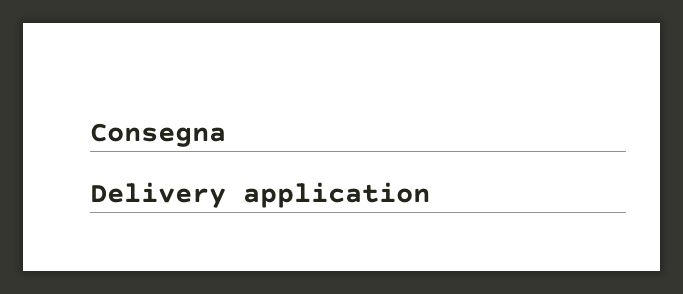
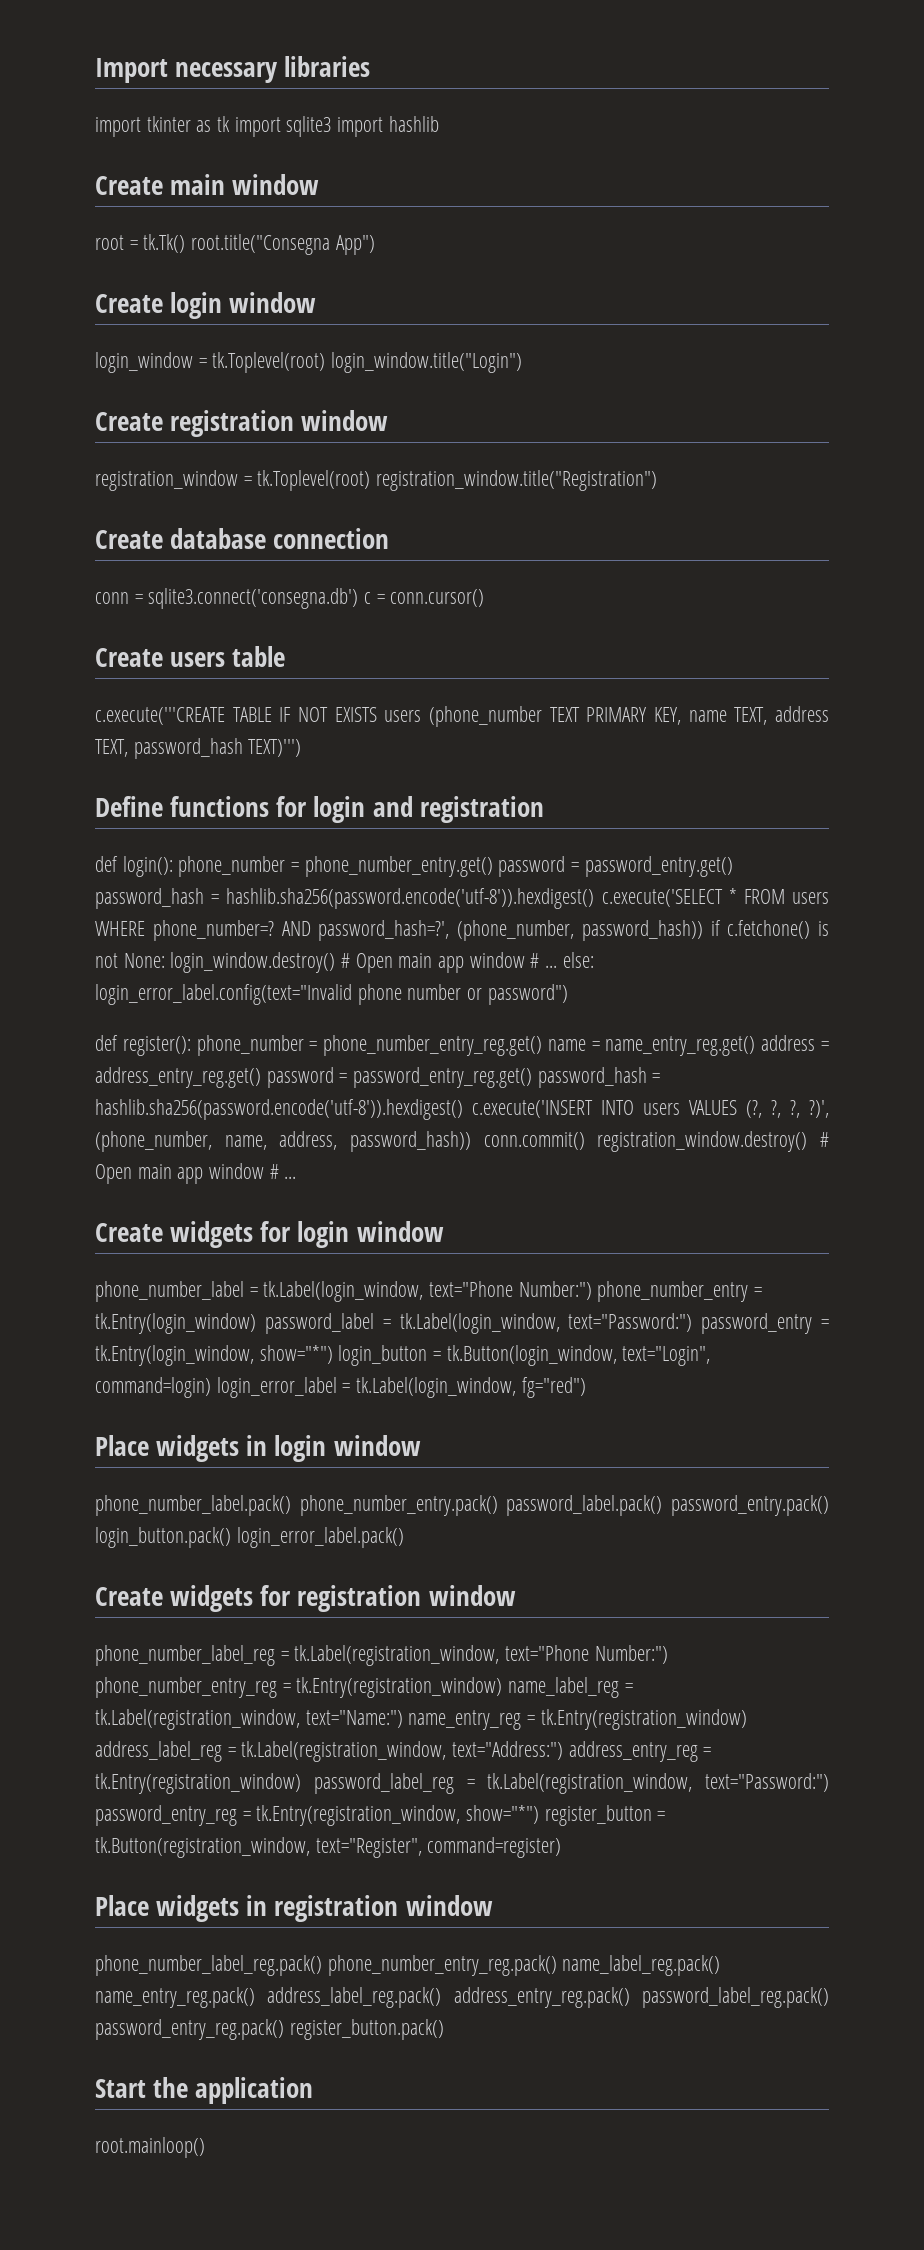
- Consegna
- Delivery application
+ Import necessary libraries
+ import tkinter as tk import sqlite3 import hashlib
+ Create main window
+ root = tk.Tk() root.title("Consegna App")
+ Create login window
+ login_window = tk.Toplevel(root) login_window.title("Login")
+ Create registration window
+ registration_window = tk.Toplevel(root) registration_window.title("Registration")
+ Create database connection
+ conn = sqlite3.connect('consegna.db') c = conn.cursor()
+ Create users table
+ c.execute('''CREATE TABLE IF NOT EXISTS users (phone_number TEXT PRIMARY KEY, name TEXT, address TEXT, password_hash TEXT)''')
+ Define functions for login and registration
+ def login(): phone_number = phone_number_entry.get() password = password_entry.get() password_hash = hashlib.sha256(password.encode('utf-8')).hexdigest() c.execute('SELECT * FROM users WHERE phone_number=? AND password_hash=?', (phone_number, password_hash)) if c.fetchone() is not None: login_window.destroy() # Open main app window # ... else: login_error_label.config(text="Invalid phone number or password")
+ def register(): phone_number = phone_number_entry_reg.get() name = name_entry_reg.get() address = address_entry_reg.get() password = password_entry_reg.get() password_hash = hashlib.sha256(password.encode('utf-8')).hexdigest() c.execute('INSERT INTO users VALUES (?, ?, ?, ?)', (phone_number, name, address, password_hash)) conn.commit() registration_window.destroy() # Open main app window # ...
+ Create widgets for login window
+ phone_number_label = tk.Label(login_window, text="Phone Number:") phone_number_entry = tk.Entry(login_window) password_label = tk.Label(login_window, text="Password:") password_entry = tk.Entry(login_window, show="*") login_button = tk.Button(login_window, text="Login", command=login) login_error_label = tk.Label(login_window, fg="red")
+ Place widgets in login window
+ phone_number_label.pack() phone_number_entry.pack() password_label.pack() password_entry.pack() login_button.pack() login_error_label.pack()
+ Create widgets for registration window
+ phone_number_label_reg = tk.Label(registration_window, text="Phone Number:") phone_number_entry_reg = tk.Entry(registration_window) name_label_reg = tk.Label(registration_window, text="Name:") name_entry_reg = tk.Entry(registration_window) address_label_reg = tk.Label(registration_window, text="Address:") address_entry_reg = tk.Entry(registration_window) password_label_reg = tk.Label(registration_window, text="Password:") password_entry_reg = tk.Entry(registration_window, show="*") register_button = tk.Button(registration_window, text="Register", command=register)
+ Place widgets in registration window
+ phone_number_label_reg.pack() phone_number_entry_reg.pack() name_label_reg.pack() name_entry_reg.pack() address_label_reg.pack() address_entry_reg.pack() password_label_reg.pack() password_entry_reg.pack() register_button.pack()
+ Start the application
+ root.mainloop()

